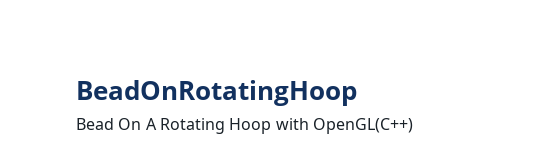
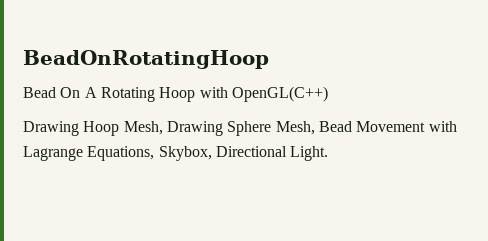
+ Drawing Hoop Mesh, Drawing Sphere Mesh, Bead Movement with Lagrange Equations, Skybox, Directional Light.

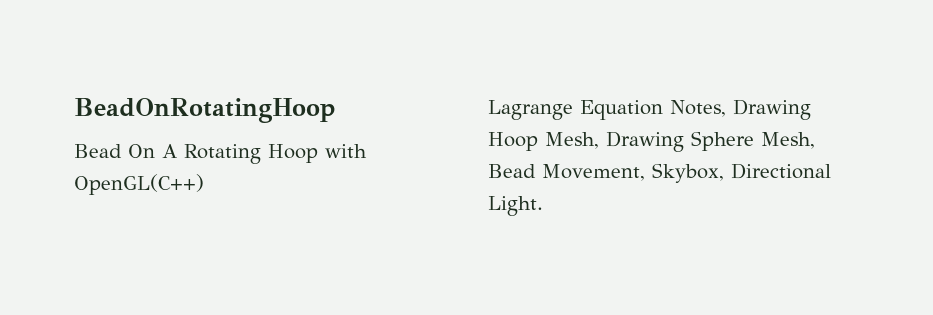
- Drawing Hoop Mesh, Drawing Sphere Mesh, Bead Movement with Lagrange Equations, Skybox, Directional Light.
+ Lagrange Equation Notes, Drawing Hoop Mesh, Drawing Sphere Mesh, Bead Movement, Skybox, Directional Light.

